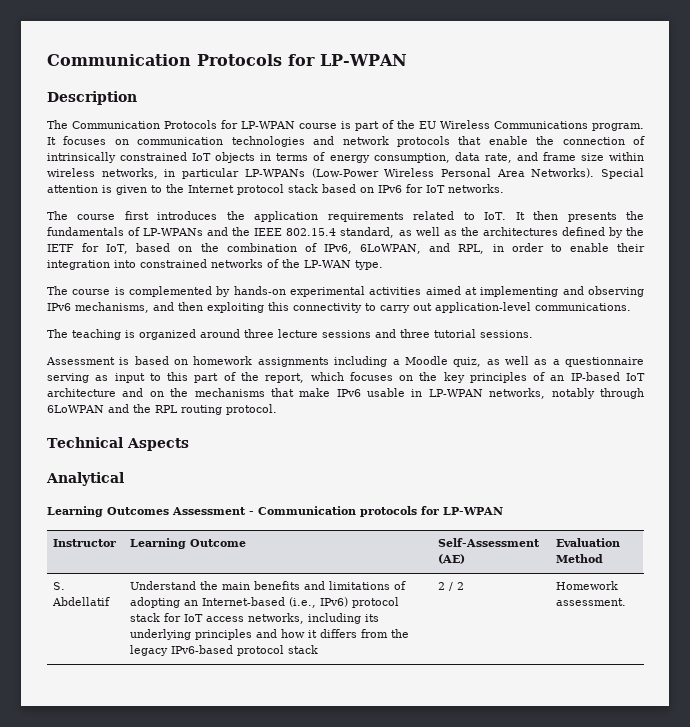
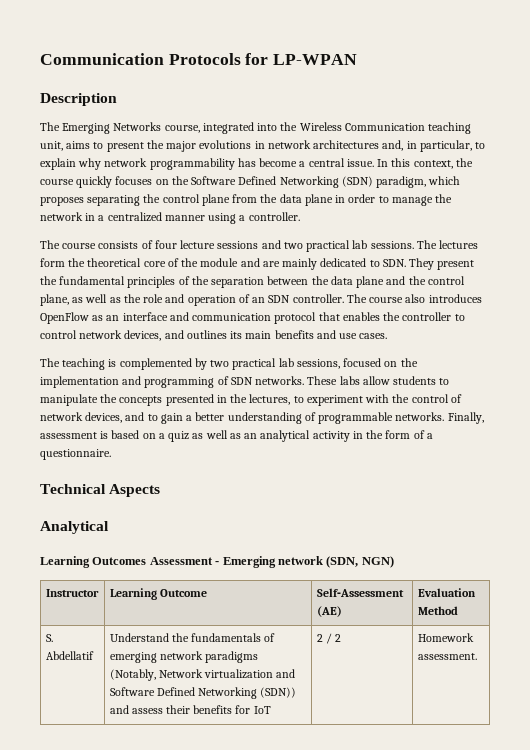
- The Communication Protocols for LP-WPAN course is part of the EU Wireless Communications program. It focuses on communication technologies and network protocols that enable the connection of intrinsically constrained IoT objects in terms of energy consumption, data rate, and frame size within wireless networks, in particular LP-WPANs (Low-Power Wireless Personal Area Networks). Special attention is given to the Internet protocol stack based on IPv6 for IoT networks.
- The course first introduces the application requirements related to IoT. It then presents the fundamentals of LP-WPANs and the IEEE 802.15.4 standard, as well as the architectures defined by the IETF for IoT, based on the combination of IPv6, 6LoWPAN, and RPL, in order to enable their integration into constrained networks of the LP-WAN type.
- The course is complemented by hands-on experimental activities aimed at implementing and observing IPv6 mechanisms, and then exploiting this connectivity to carry out application-level communications.
- The teaching is organized around three lecture sessions and three tutorial sessions.
- Assessment is based on homework assignments including a Moodle quiz, as well as a questionnaire serving as input to this part of the report, which focuses on the key principles of an IP-based IoT architecture and on the mechanisms that make IPv6 usable in LP-WPAN networks, notably through 6LoWPAN and the RPL routing protocol.
+ The Emerging Networks course, integrated into the Wireless Communication teaching unit, aims to present the major evolutions in network architectures and, in particular, to explain why network programmability has become a central issue. In this context, the course quickly focuses on the Software Defined Networking (SDN) paradigm, which proposes separating the control plane from the data plane in order to manage the network in a centralized manner using a controller.
+ The course consists of four lecture sessions and two practical lab sessions. The lectures form the theoretical core of the module and are mainly dedicated to SDN. They present the fundamental principles of the separation between the data plane and the control plane, as well as the role and operation of an SDN controller. The course also introduces OpenFlow as an interface and communication protocol that enables the controller to control network devices, and outlines its main benefits and use cases.
+ The teaching is complemented by two practical lab sessions, focused on the implementation and programming of SDN networks. These labs allow students to manipulate the concepts presented in the lectures, to experiment with the control of network devices, and to gain a better understanding of programmable networks. Finally, assessment is based on a quiz as well as an analytical activity in the form of a questionnaire.
- Learning Outcomes Assessment - Communication protocols for LP-WPAN
+ Learning Outcomes Assessment - Emerging network (SDN, NGN)
- S. Abdellatif | Understand the main benefits and limitations of adopting an Internet-based (i.e., IPv6) protocol stack for IoT access networks, including its underlying principles and how it differs from the legacy IPv6-based protocol stack | 2 / 2 | Homework assessment.
+ S. Abdellatif | Understand the fundamentals of emerging network paradigms (Notably, Network virtualization and Software Defined Networking (SDN)) and assess their benefits for IoT | 2 / 2 | Homework assessment.

